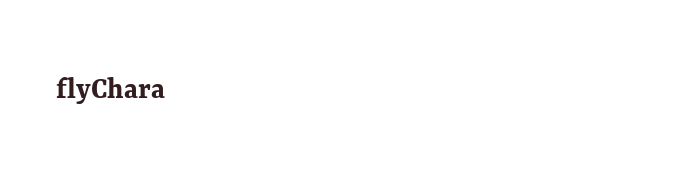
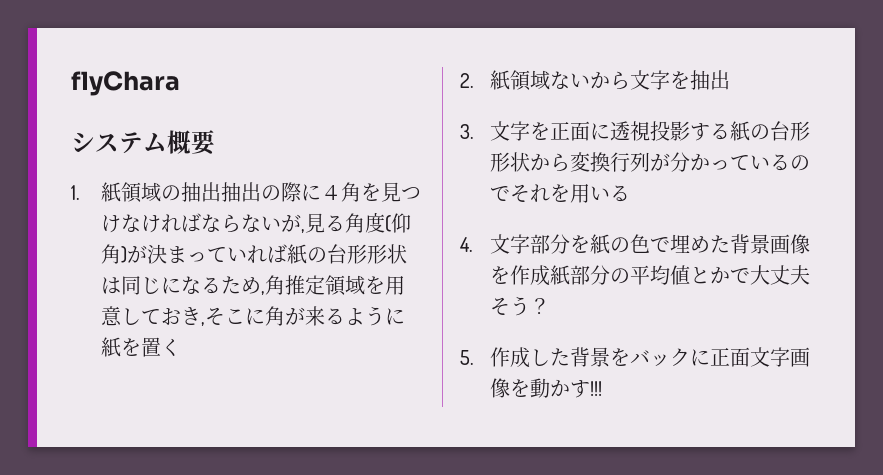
+ システム概要
+ 1.紙領域の抽出抽出の際に４角を見つけなければならないが,見る角度(仰角)が決まっていれば紙の台形形状は同じになるため,角推定領域を用意しておき,そこに角が来るように紙を置く
+ 2.紙領域ないから文字を抽出
+ 3.文字を正面に透視投影する紙の台形形状から変換行列が分かっているのでそれを用いる
+ 4.文字部分を紙の色で埋めた背景画像を作成紙部分の平均値とかで大丈夫そう？
+ 5.作成した背景をバックに正面文字画像を動かす!!!

